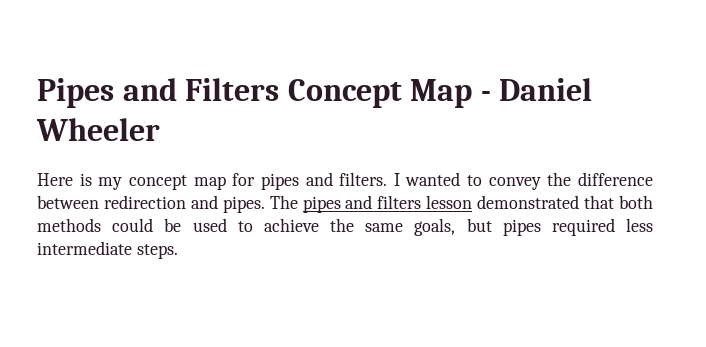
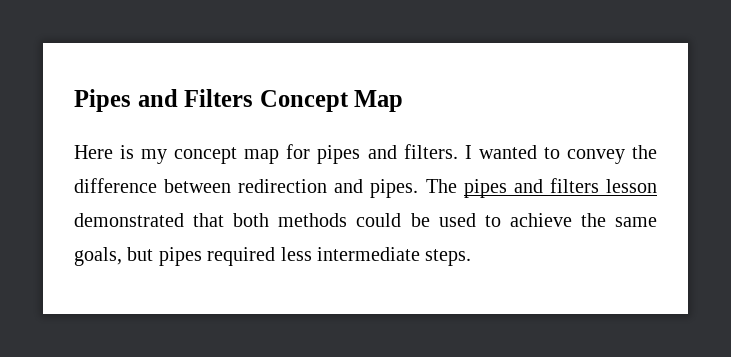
- Pipes and Filters Concept Map - Daniel Wheeler
+ Pipes and Filters Concept Map

